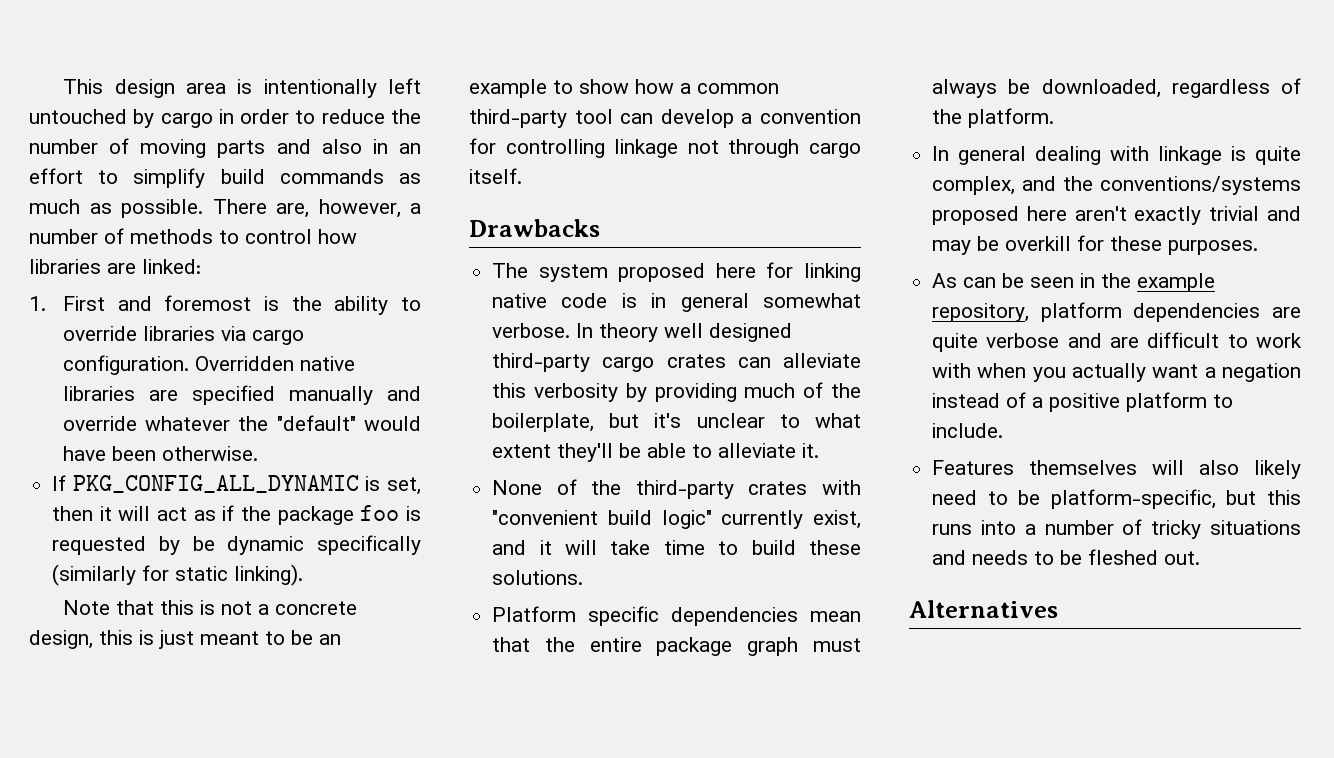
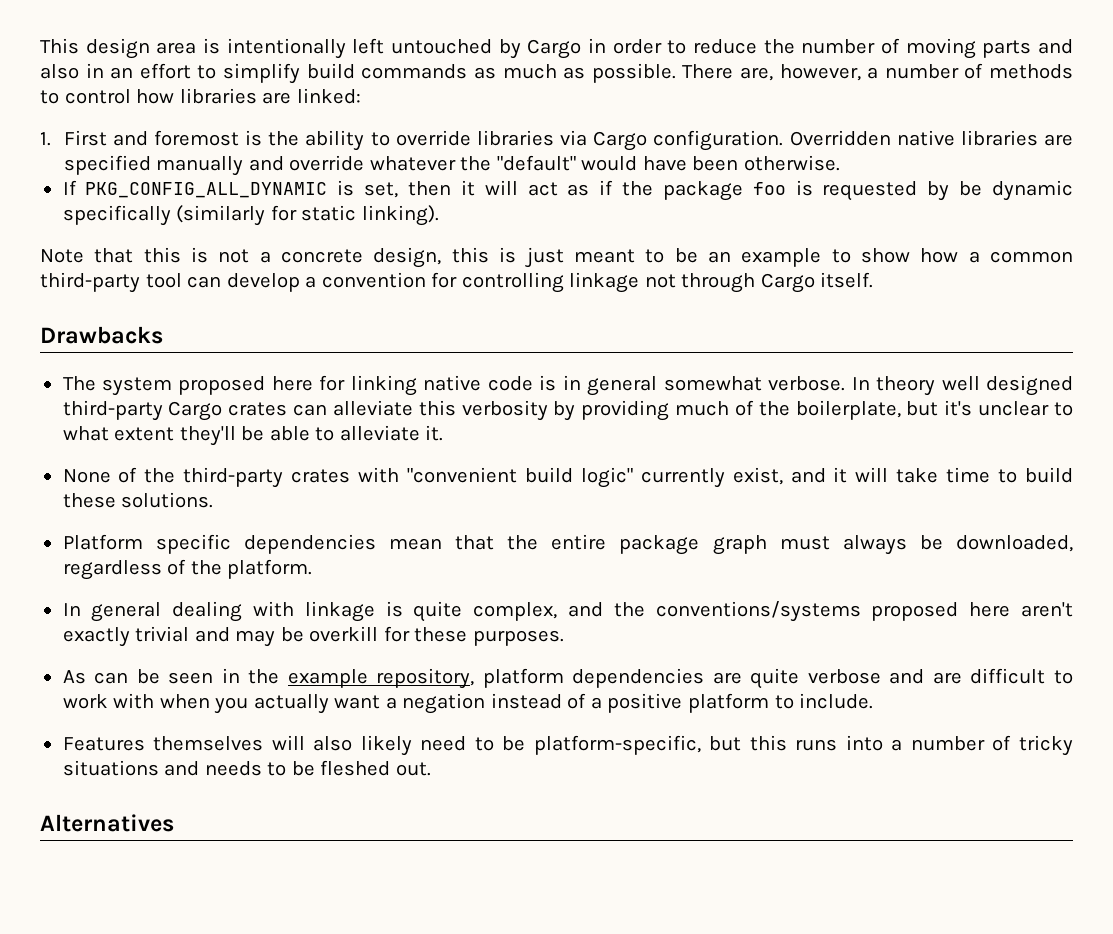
- This design area is intentionally left untouched by cargo in order to reduce the number of moving parts and also in an effort to simplify build commands as much as possible.
+ This design area is intentionally left untouched by Cargo in order to reduce the number of moving parts and also in an effort to simplify build commands as much as possible.
- 1. First and foremost is the ability to override libraries via cargo configuration.
+ 1. First and foremost is the ability to override libraries via Cargo configuration.
- Note that this is not a concrete design, this is just meant to be an example to show how a common third-party tool can develop a convention for controlling linkage not through cargo itself.
+ Note that this is not a concrete design, this is just meant to be an example to show how a common third-party tool can develop a convention for controlling linkage not through Cargo itself.
- In theory well designed third-party cargo crates can alleviate this verbosity by providing much of the boilerplate, but it's unclear to what extent they'll be able to alleviate it.
+ In theory well designed third-party Cargo crates can alleviate this verbosity by providing much of the boilerplate, but it's unclear to what extent they'll be able to alleviate it.

